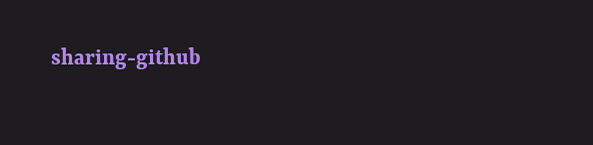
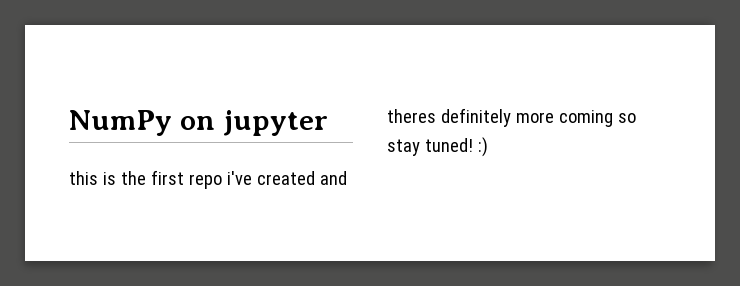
- sharing-github
+ NumPy on jupyter
+ this is the first repo i've created and theres definitely more coming so stay tuned! :)

